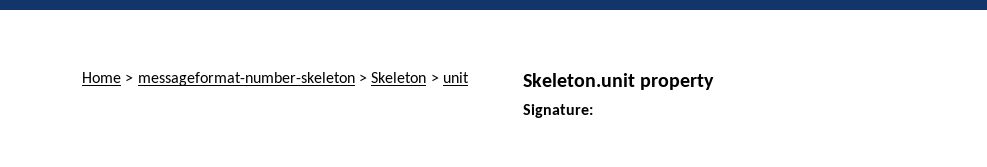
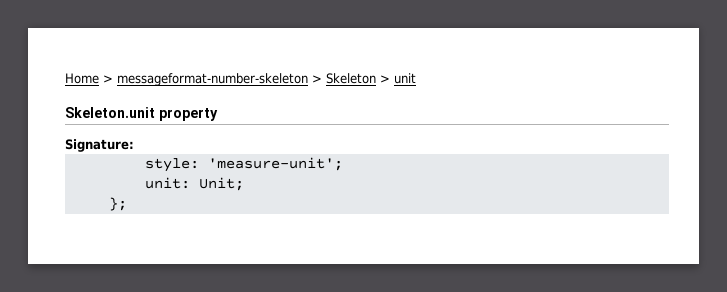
+ style: 'measure-unit';
+ unit: Unit;
+ };

